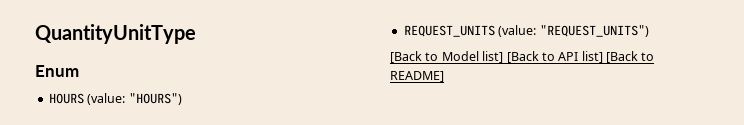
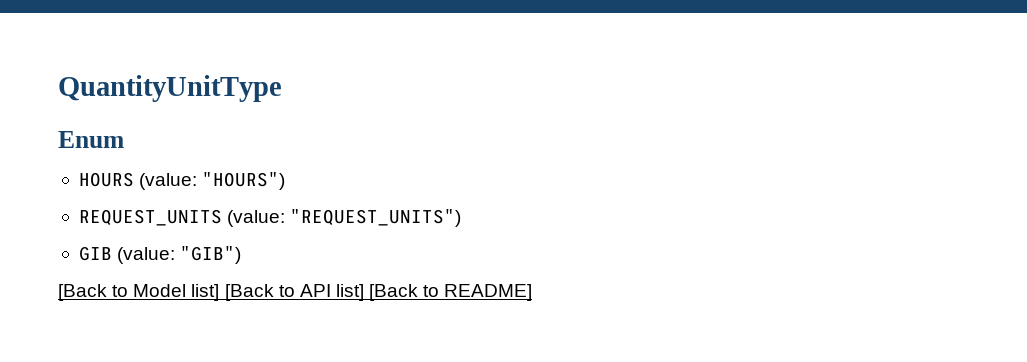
+ GIB (value: "GIB")

